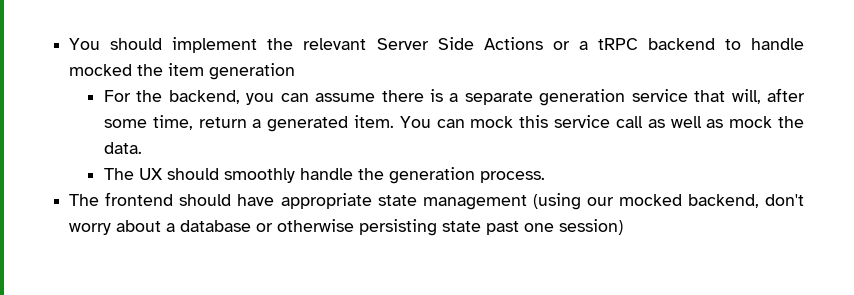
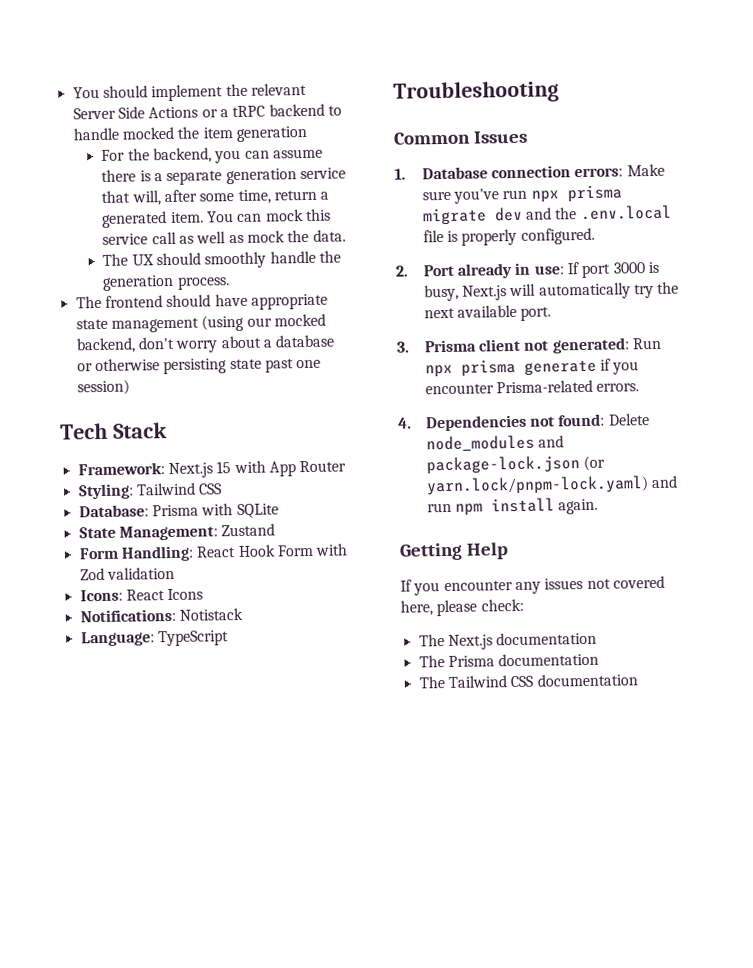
+ Tech Stack
+ Framework: Next.js 15 with App Router
+ Styling: Tailwind CSS
+ Database: Prisma with SQLite
+ State Management: Zustand
+ Form Handling: React Hook Form with Zod validation
+ Icons: React Icons
+ Notifications: Notistack
+ Language: TypeScript
+ Troubleshooting
+ Common Issues
+ 1. Database connection errors: Make sure you've run npx prisma migrate dev and the .env.local file is properly configured.
+ 2. Port already in use: If port 3000 is busy, Next.js will automatically try the next available port.
+ 3. Prisma client not generated: Run npx prisma generate if you encounter Prisma-related errors.
+ 4. Dependencies not found: Delete node_modules and package-lock.json (or yarn.lock/pnpm-lock.yaml) and run npm install again.
+ Getting Help
+ If you encounter any issues not covered here, please check:
+ The Next.js documentation
+ The Prisma documentation
+ The Tailwind CSS documentation

